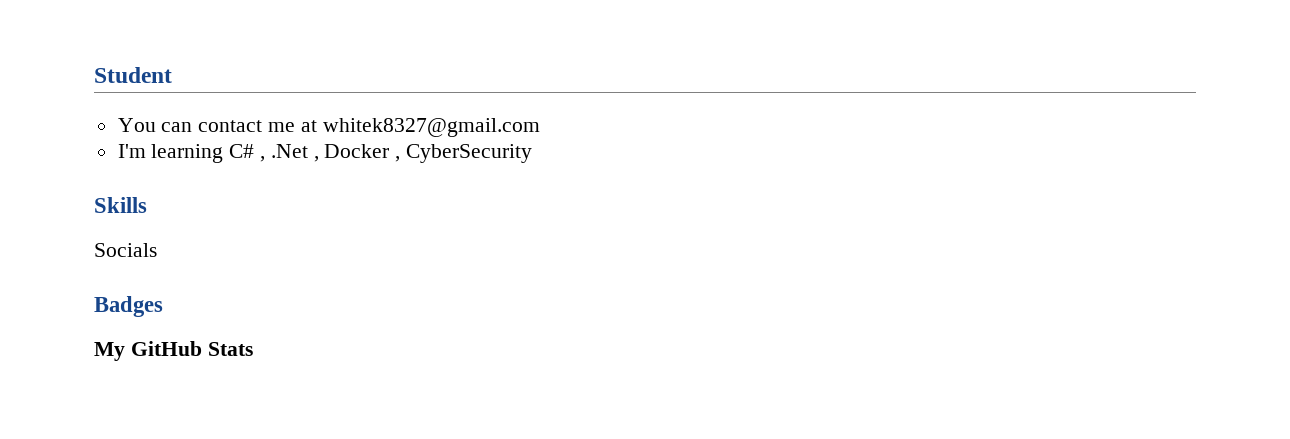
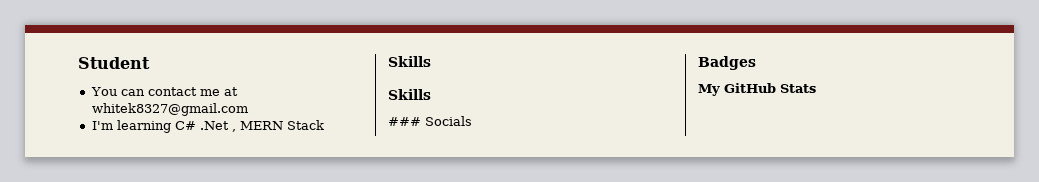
- I'm learning C# , .Net , Docker , CyberSecurity
+ I'm learning C# .Net , MERN Stack
  Skills
- Socials
+ Skills
+ ### Socials

